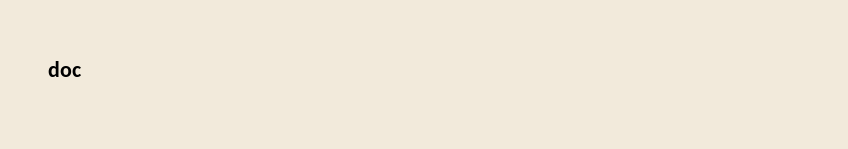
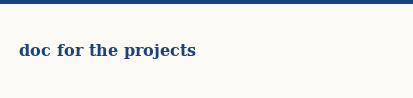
- doc
+ doc for the projects

